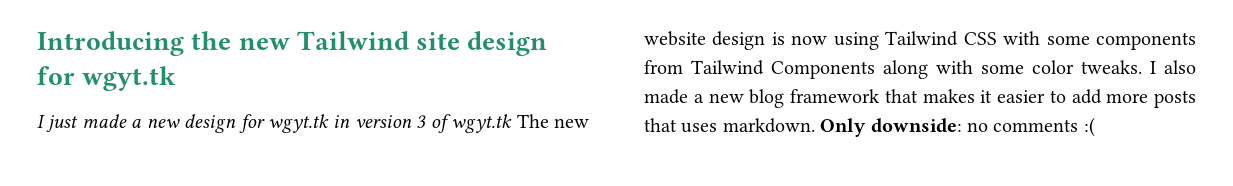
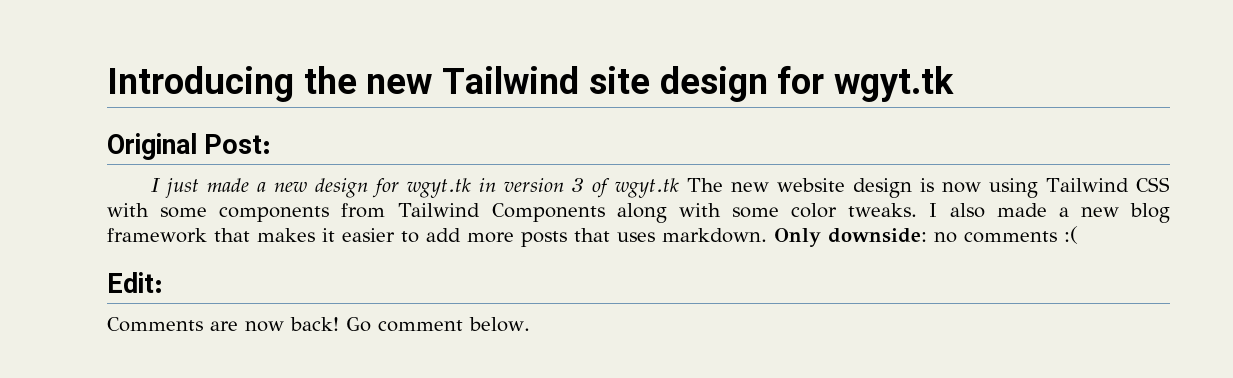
+ Original Post:
+ Edit:
+ Comments are now back! Go comment below.

